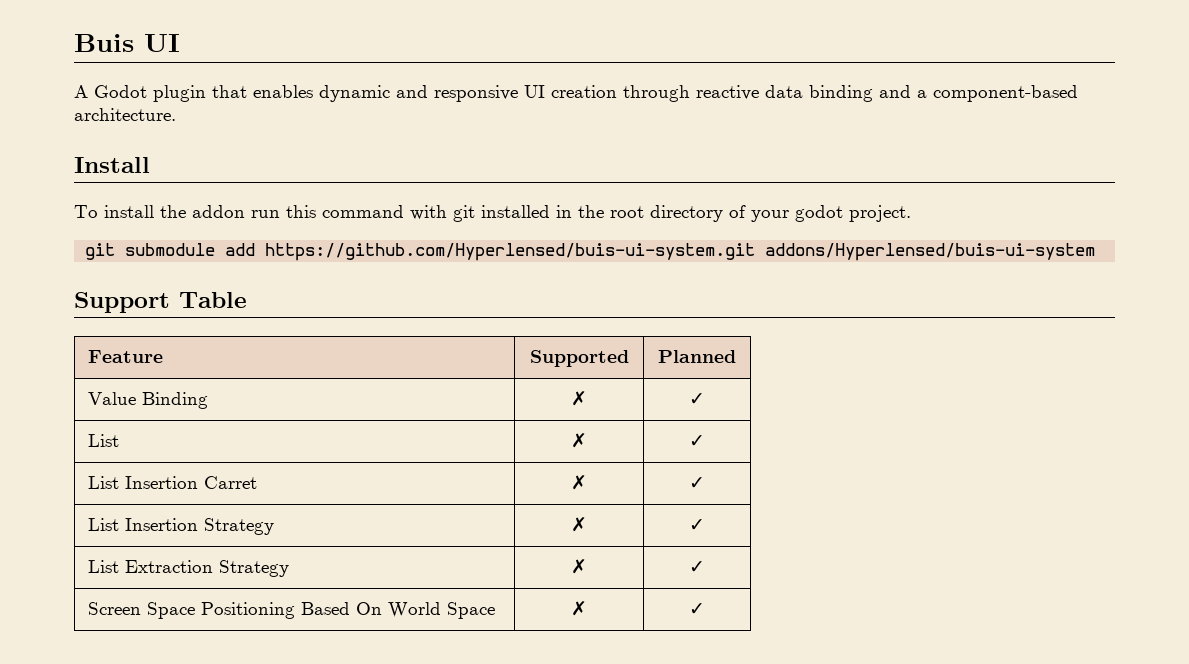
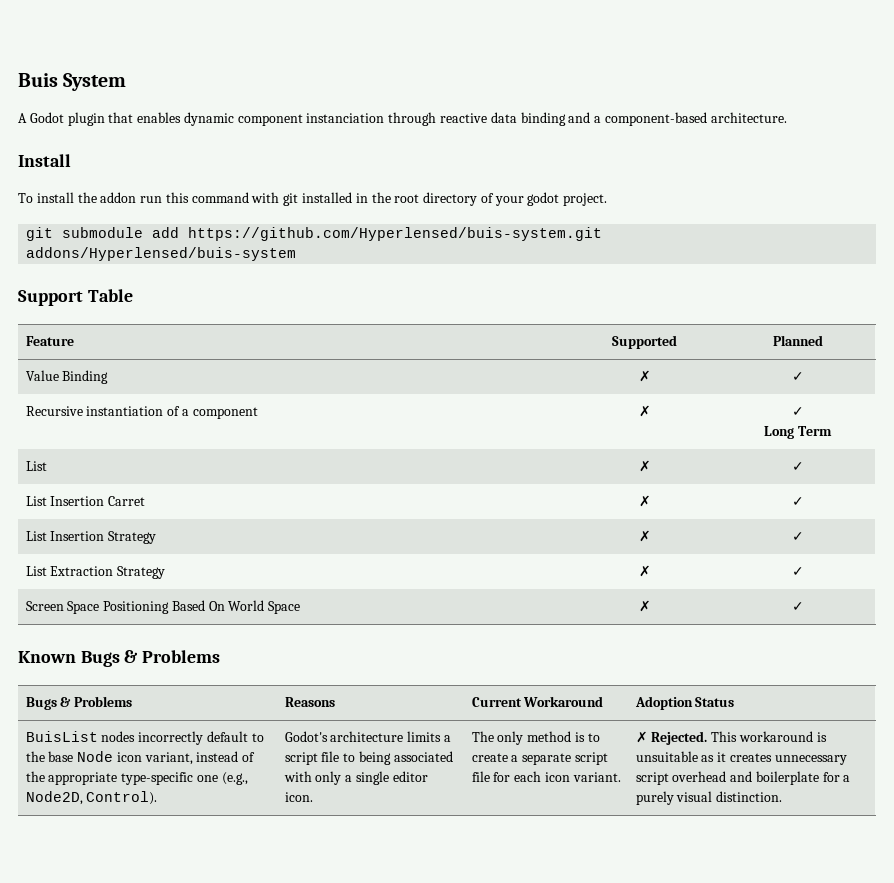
- Buis UI
+ Buis System
- A Godot plugin that enables dynamic and responsive UI creation through reactive data binding and a component-based architecture.
+ A Godot plugin that enables dynamic component instanciation through reactive data binding and a component-based architecture.
- git submodule add https://github.com/Hyperlensed/buis-ui-system.git addons/Hyperlensed/buis-ui-system
+ git submodule add https://github.com/Hyperlensed/buis-system.git addons/Hyperlensed/buis-system
+ Recursive instantiation of a component | ✗ | ✓
+ Long Term
+ Known Bugs & Problems
+ Bugs & Problems | Reasons | Current Workaround | Adoption Status
+ BuisList nodes incorrectly default to the base Node icon variant, instead of the appropriate type-specific one (e.g., Node2D, Control). | Godot's architecture limits a script file to being associated with only a single editor icon. | The only method is to create a separate script file for each icon variant. | ✗ Rejected. This workaround is unsuitable as it creates unnecessary script overhead and boilerplate for a purely visual distinction.

